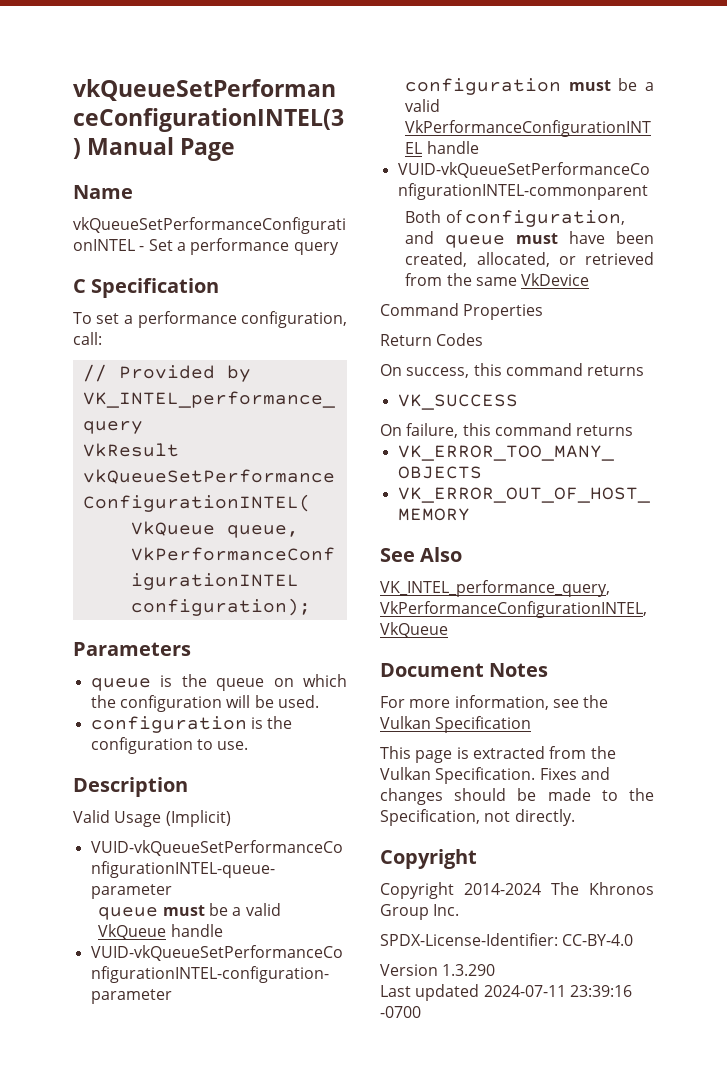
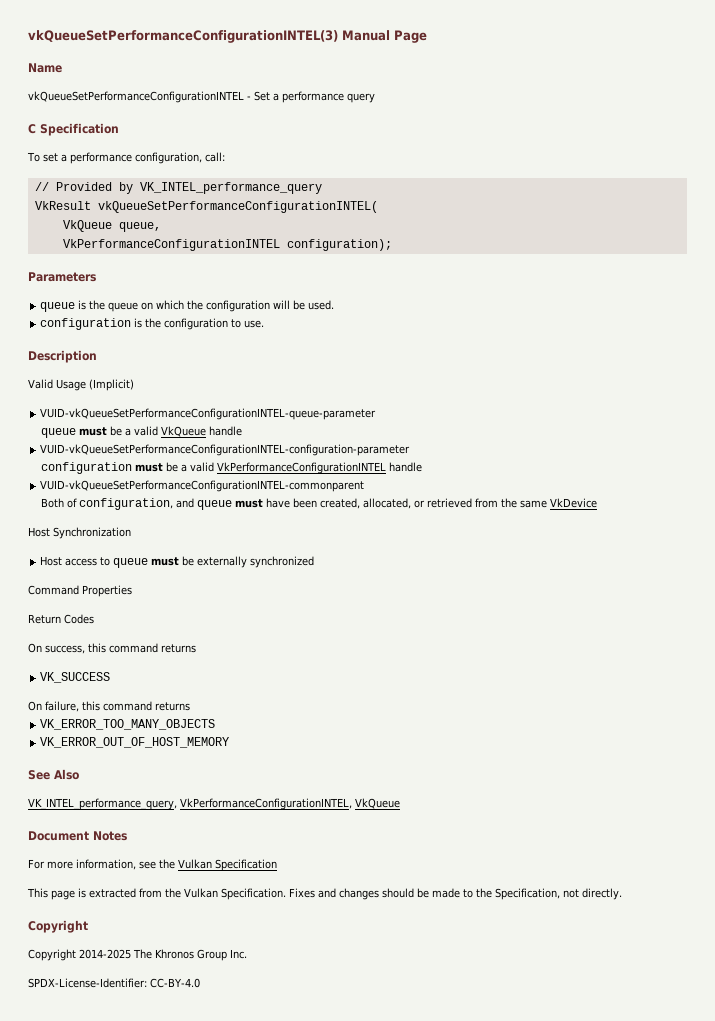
+ Host Synchronization
+ Host access to queue must be externally synchronized
- Copyright 2014-2024 The Khronos Group Inc.
+ Copyright 2014-2025 The Khronos Group Inc.
- Version 1.3.290
- Last updated 2024-07-11 23:39:16 -0700

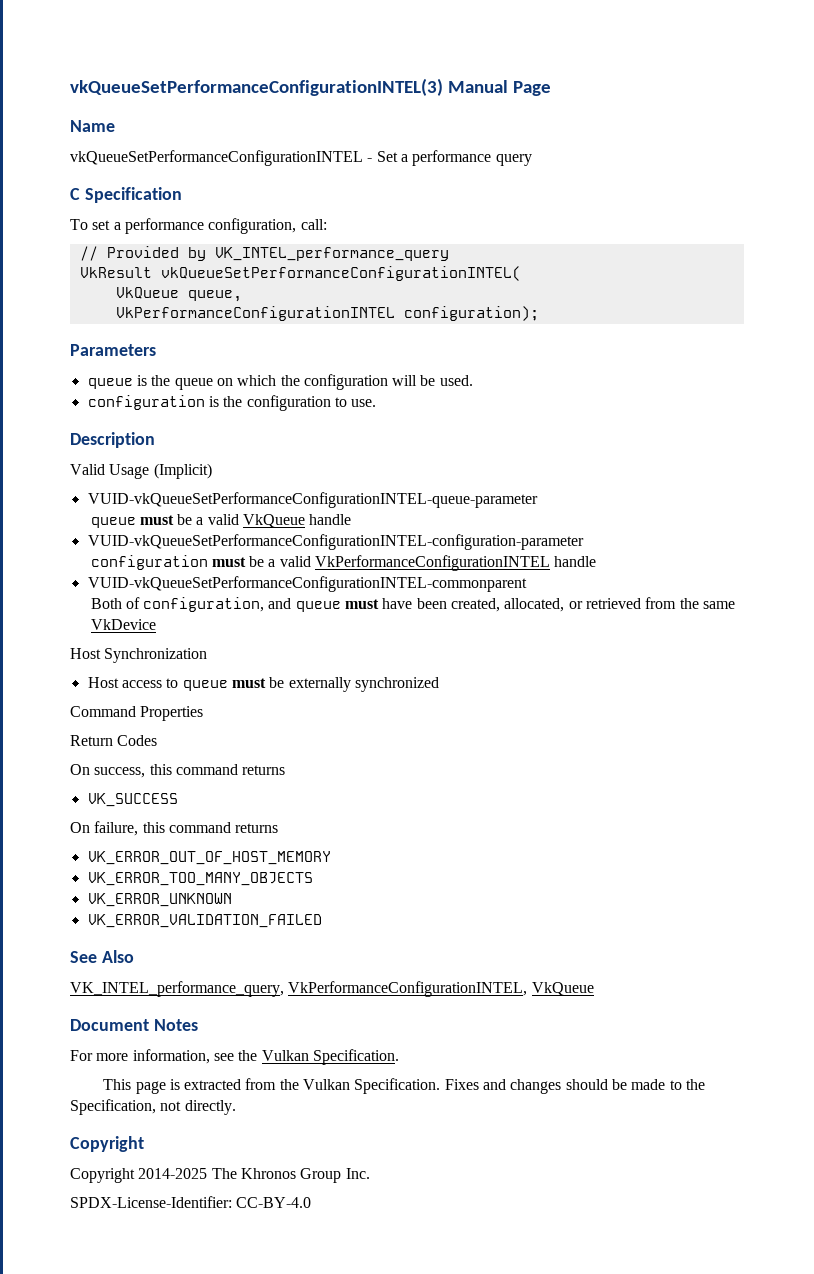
+ VK_ERROR_OUT_OF_HOST_MEMORY
- VK_ERROR_OUT_OF_HOST_MEMORY
+ VK_ERROR_UNKNOWN
+ VK_ERROR_VALIDATION_FAILED
- For more information, see the Vulkan Specification
+ For more information, see the Vulkan Specification.

